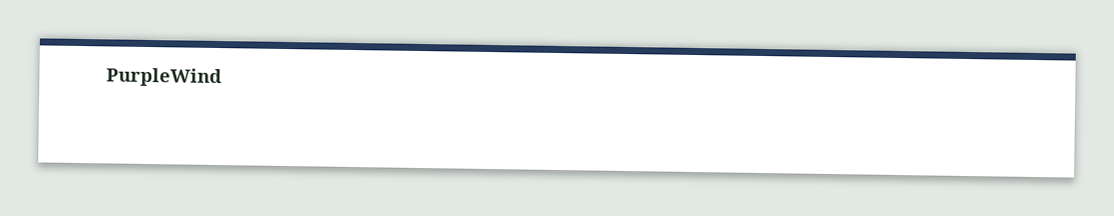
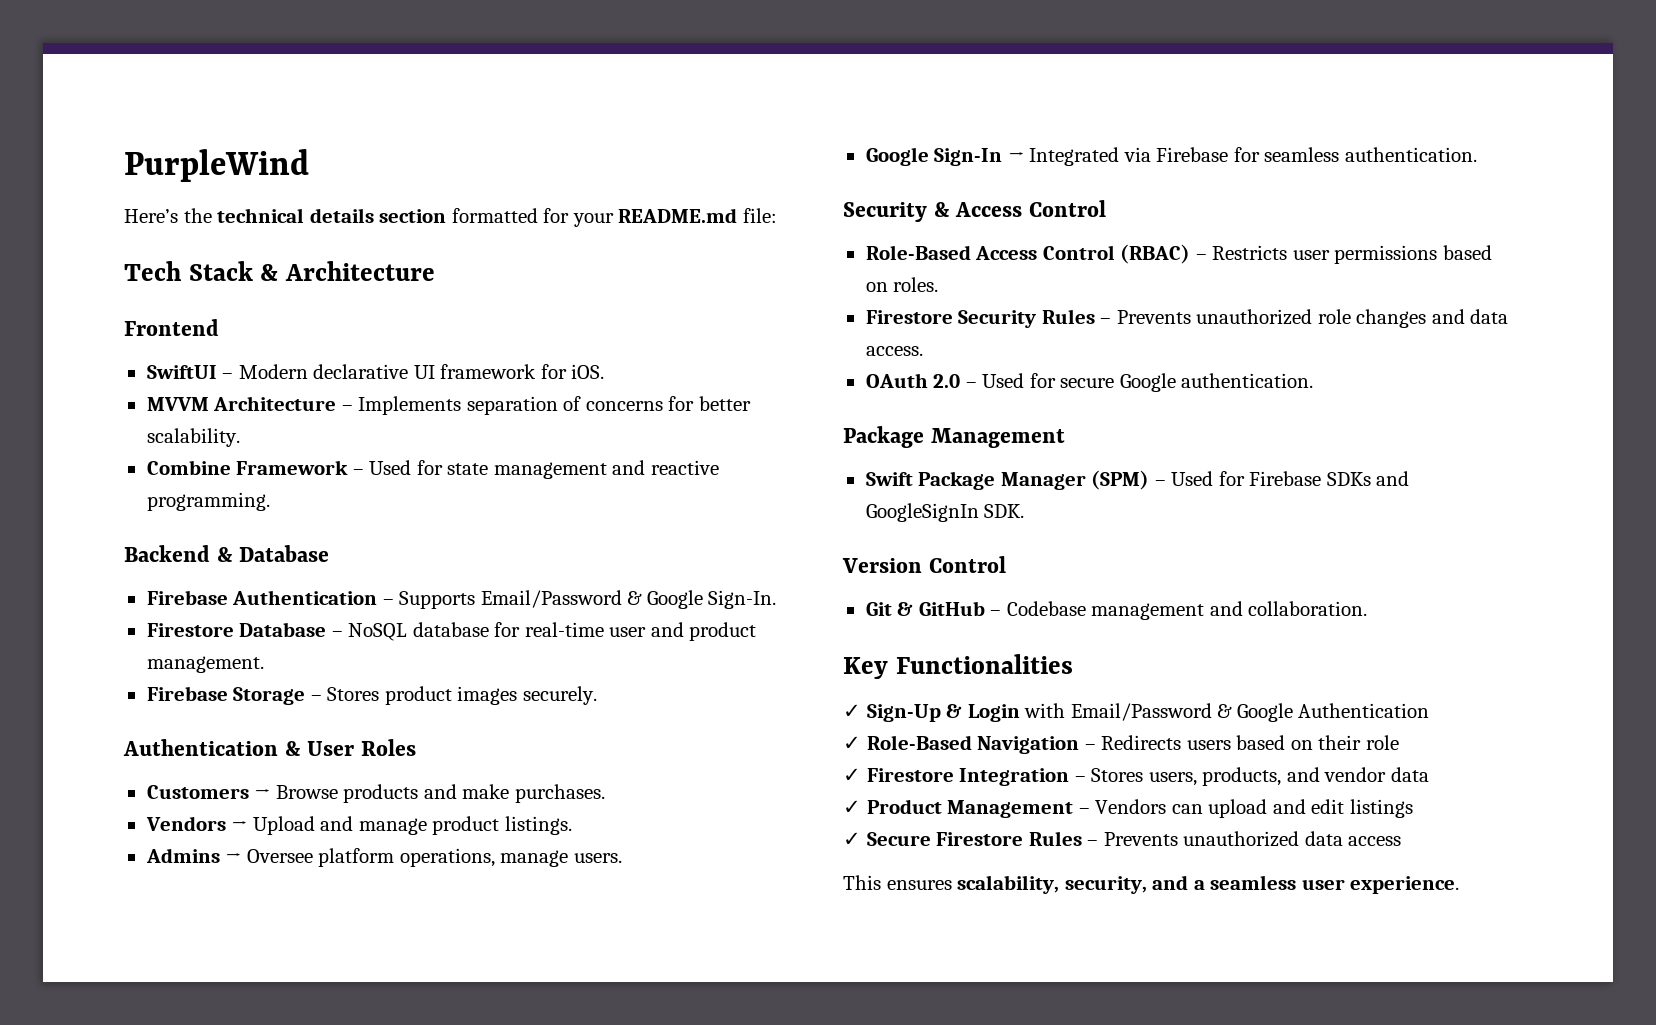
+ Here’s the technical details section formatted for your README.md file:
+ Tech Stack & Architecture
+ Frontend
+ SwiftUI – Modern declarative UI framework for iOS.
+ MVVM Architecture – Implements separation of concerns for better scalability.
+ Combine Framework – Used for state management and reactive programming.
+ Backend & Database
+ Firebase Authentication – Supports Email/Password & Google Sign-In.
+ Firestore Database – NoSQL database for real-time user and product management.
+ Firebase Storage – Stores product images securely.
+ Authentication & User Roles
+ Customers → Browse products and make purchases.
+ Vendors → Upload and manage product listings.
+ Admins → Oversee platform operations, manage users.
+ Google Sign-In → Integrated via Firebase for seamless authentication.
+ Security & Access Control
+ Role-Based Access Control (RBAC) – Restricts user permissions based on roles.
+ Firestore Security Rules – Prevents unauthorized role changes and data access.
+ OAuth 2.0 – Used for secure Google authentication.
+ Package Management
+ Swift Package Manager (SPM) – Used for Firebase SDKs and GoogleSignIn SDK.
+ Version Control
+ Git & GitHub – Codebase management and collaboration.
+ Key Functionalities
+ ✓ Sign-Up & Login with Email/Password & Google Authentication
+ ✓ Role-Based Navigation – Redirects users based on their role
+ ✓ Firestore Integration – Stores users, products, and vendor data
+ ✓ Product Management – Vendors can upload and edit listings
+ ✓ Secure Firestore Rules – Prevents unauthorized data access
+ This ensures scalability, security, and a seamless user experience.

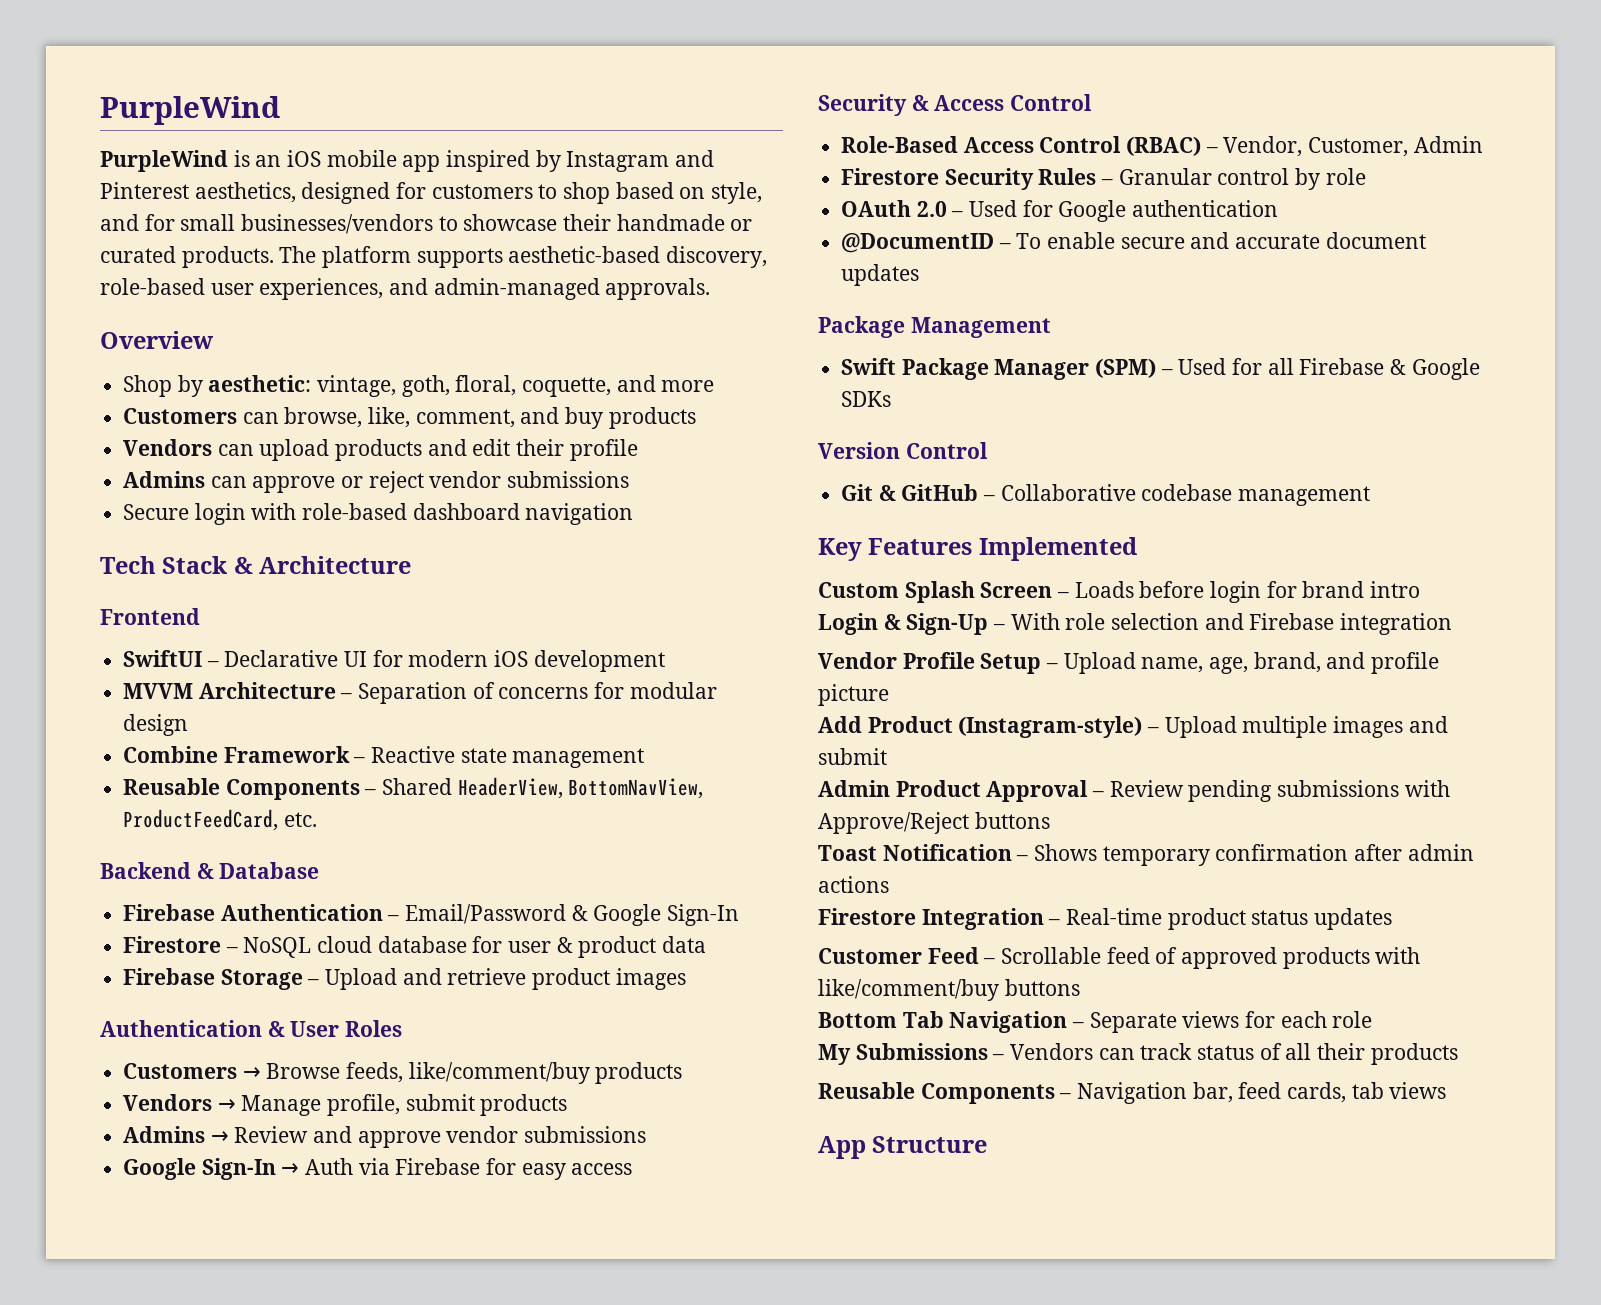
- Here’s the technical details section formatted for your README.md file:
+ PurpleWind is an iOS mobile app inspired by Instagram and Pinterest aesthetics, designed for customers to shop based on style, and for small businesses/vendors to showcase their handmade or curated products. The platform supports aesthetic-based discovery, role-based user experiences, and admin-managed approvals.
+ Overview
+ Shop by aesthetic: vintage, goth, floral, coquette, and more
+ Customers can browse, like, comment, and buy products
+ Vendors can upload products and edit their profile
+ Admins can approve or reject vendor submissions
+ Secure login with role-based dashboard navigation
- SwiftUI – Modern declarative UI framework for iOS.
+ SwiftUI – Declarative UI for modern iOS development
- MVVM Architecture – Implements separation of concerns for better scalability.
+ MVVM Architecture – Separation of concerns for modular design
- Combine Framework – Used for state management and reactive programming.
+ Combine Framework – Reactive state management
+ Reusable Components – Shared HeaderView, BottomNavView, ProductFeedCard, etc.
- Firebase Authentication – Supports Email/Password & Google Sign-In.
- Firestore Database – NoSQL database for real-time user and product management.
+ Firebase Authentication – Email/Password & Google Sign-In
+ Firestore – NoSQL cloud database for user & product data
- Firebase Storage – Stores product images securely.
+ Firebase Storage – Upload and retrieve product images
- Customers → Browse products and make purchases.
+ Customers → Browse feeds, like/comment/buy products
- Vendors → Upload and manage product listings.
- Admins → Oversee platform operations, manage users.
+ Vendors → Manage profile, submit products
+ Admins → Review and approve vendor submissions
- Google Sign-In → Integrated via Firebase for seamless authentication.
+ Google Sign-In → Auth via Firebase for easy access
- Role-Based Access Control (RBAC) – Restricts user permissions based on roles.
- Firestore Security Rules – Prevents unauthorized role changes and data access.
+ Role-Based Access Control (RBAC) – Vendor, Customer, Admin
+ Firestore Security Rules – Granular control by role
- OAuth 2.0 – Used for secure Google authentication.
+ OAuth 2.0 – Used for Google authentication
+ @DocumentID – To enable secure and accurate document updates
- Swift Package Manager (SPM) – Used for Firebase SDKs and GoogleSignIn SDK.
+ Swift Package Manager (SPM) – Used for all Firebase & Google SDKs
- Git & GitHub – Codebase management and collaboration.
+ Git & GitHub – Collaborative codebase management
- Key Functionalities
- ✓ Sign-Up & Login with Email/Password & Google Authentication
- ✓ Role-Based Navigation – Redirects users based on their role
- ✓ Firestore Integration – Stores users, products, and vendor data
- ✓ Product Management – Vendors can upload and edit listings
- ✓ Secure Firestore Rules – Prevents unauthorized data access
- This ensures scalability, security, and a seamless user experience.
+ Key Features Implemented
+ Custom Splash Screen – Loads before login for brand intro
+ Login & Sign-Up – With role selection and Firebase integration
+ Vendor Profile Setup – Upload name, age, brand, and profile picture
+ Add Product (Instagram-style) – Upload multiple images and submit
+ Admin Product Approval – Review pending submissions with Approve/Reject buttons
+ Toast Notification – Shows temporary confirmation after admin actions
+ Firestore Integration – Real-time product status updates
+ Customer Feed – Scrollable feed of approved products with like/comment/buy buttons
+ Bottom Tab Navigation – Separate views for each role
+ My Submissions – Vendors can track status of all their products
+ Reusable Components – Navigation bar, feed cards, tab views
+ App Structure

